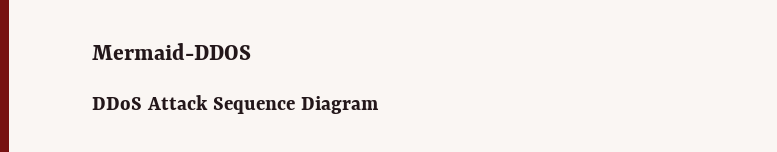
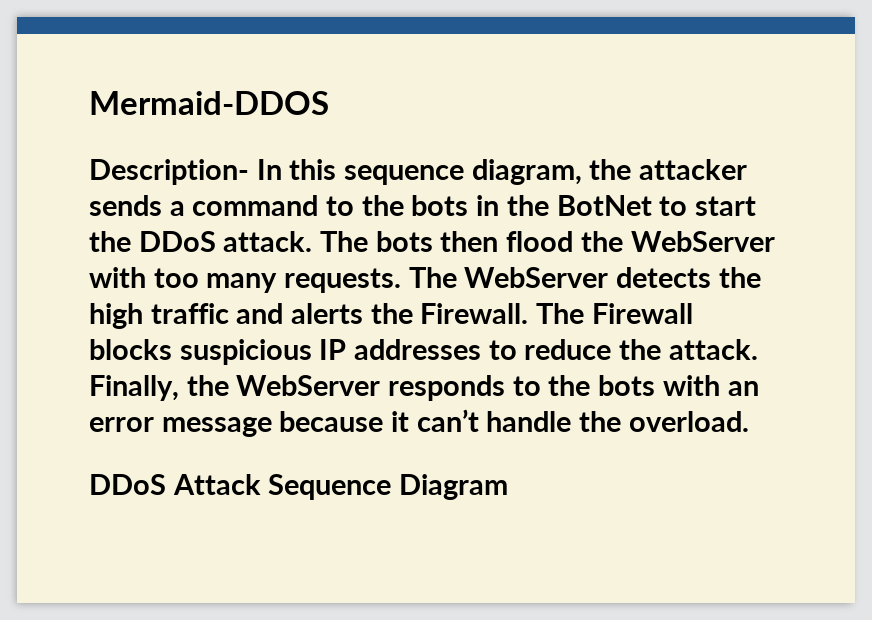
+ Description- In this sequence diagram, the attacker sends a command to the bots in the BotNet to start the DDoS attack. The bots then flood the WebServer with too many requests. The WebServer detects the high traffic and alerts the Firewall. The Firewall blocks suspicious IP addresses to reduce the attack. Finally, the WebServer responds to the bots with an error message because it can’t handle the overload.

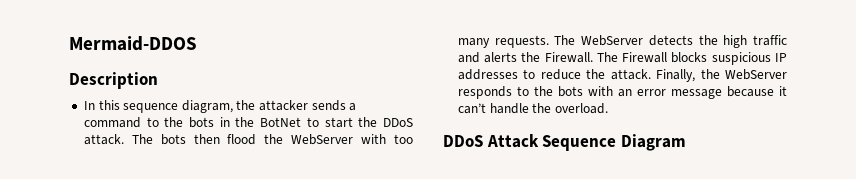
- Description- In this sequence diagram, the attacker sends a command to the bots in the BotNet to start the DDoS attack.
+ Description
+ In this sequence diagram, the attacker sends a command to the bots in the BotNet to start the DDoS attack.

